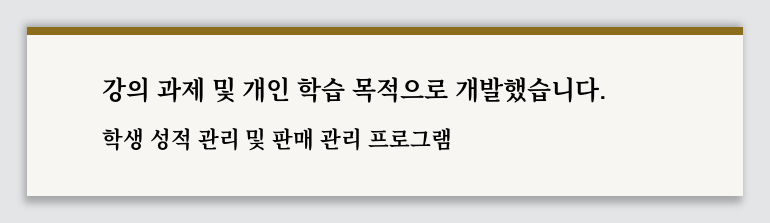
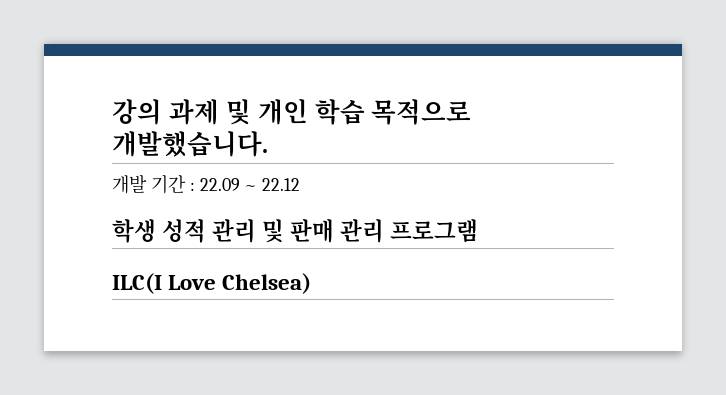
+ 개발 기간 : 22.09 ~ 22.12
+ ILC(I Love Chelsea)

